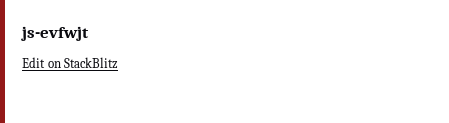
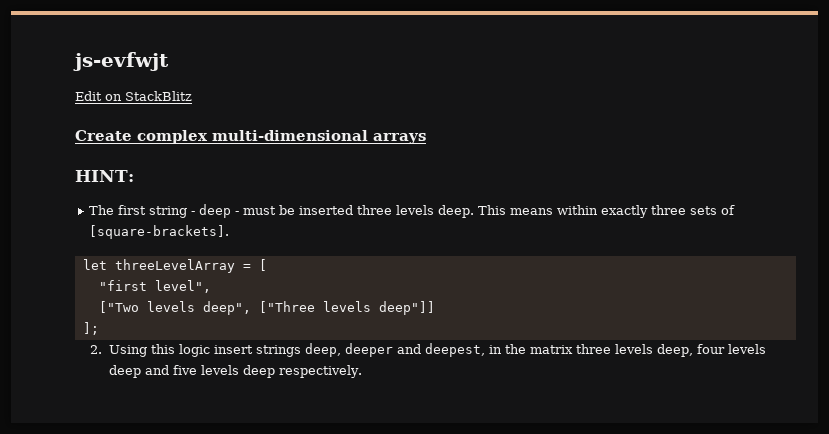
+ Create complex multi-dimensional arrays
+ HINT:
+ The first string - deep - must be inserted three levels deep. This means within exactly three sets of [square-brackets].
+ let threeLevelArray = [
+ "first level",
+ ["Two levels deep", ["Three levels deep"]]
+ ];
+ 2. Using this logic insert strings deep, deeper and deepest, in the matrix three levels deep, four levels deep and five levels deep respectively.

